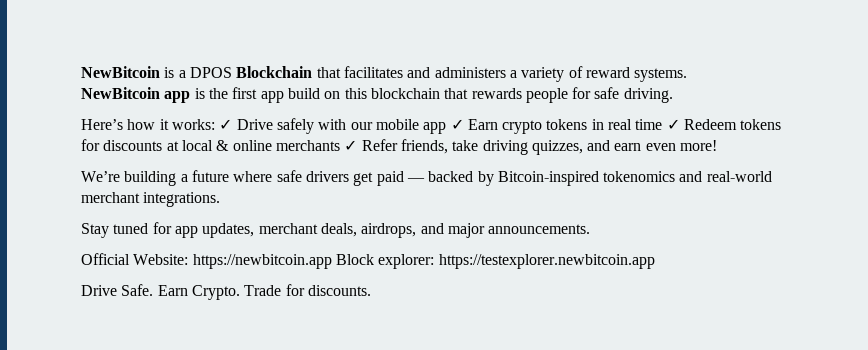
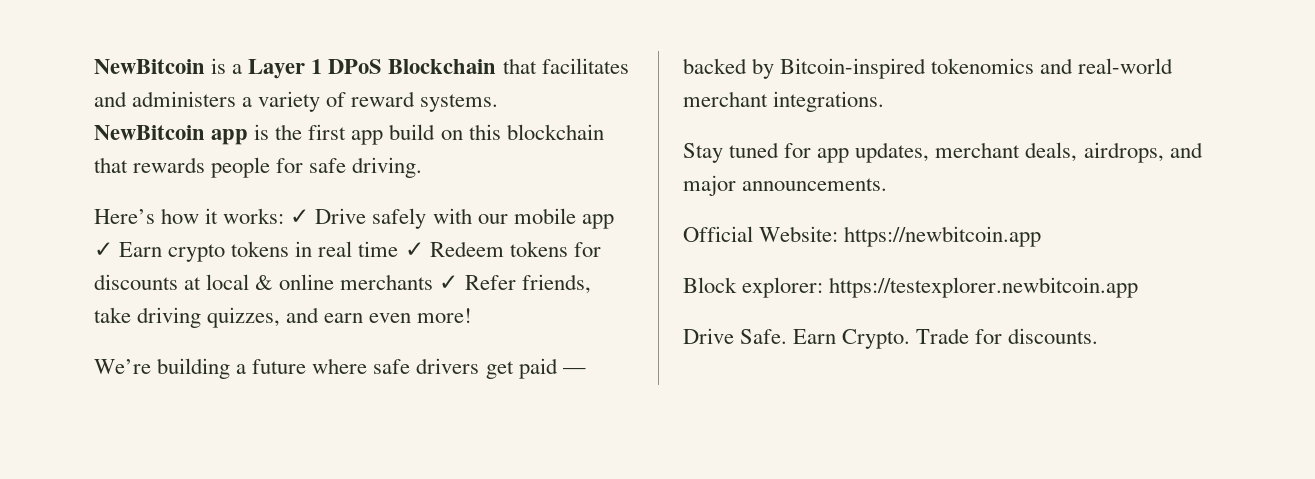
- NewBitcoin is a DPOS Blockchain that facilitates and administers a variety of reward systems.
+ NewBitcoin is a Layer 1 DPoS Blockchain that facilitates and administers a variety of reward systems.
- Official Website: https://newbitcoin.app Block explorer: https://testexplorer.newbitcoin.app
+ Official Website: https://newbitcoin.app
+ Block explorer: https://testexplorer.newbitcoin.app

